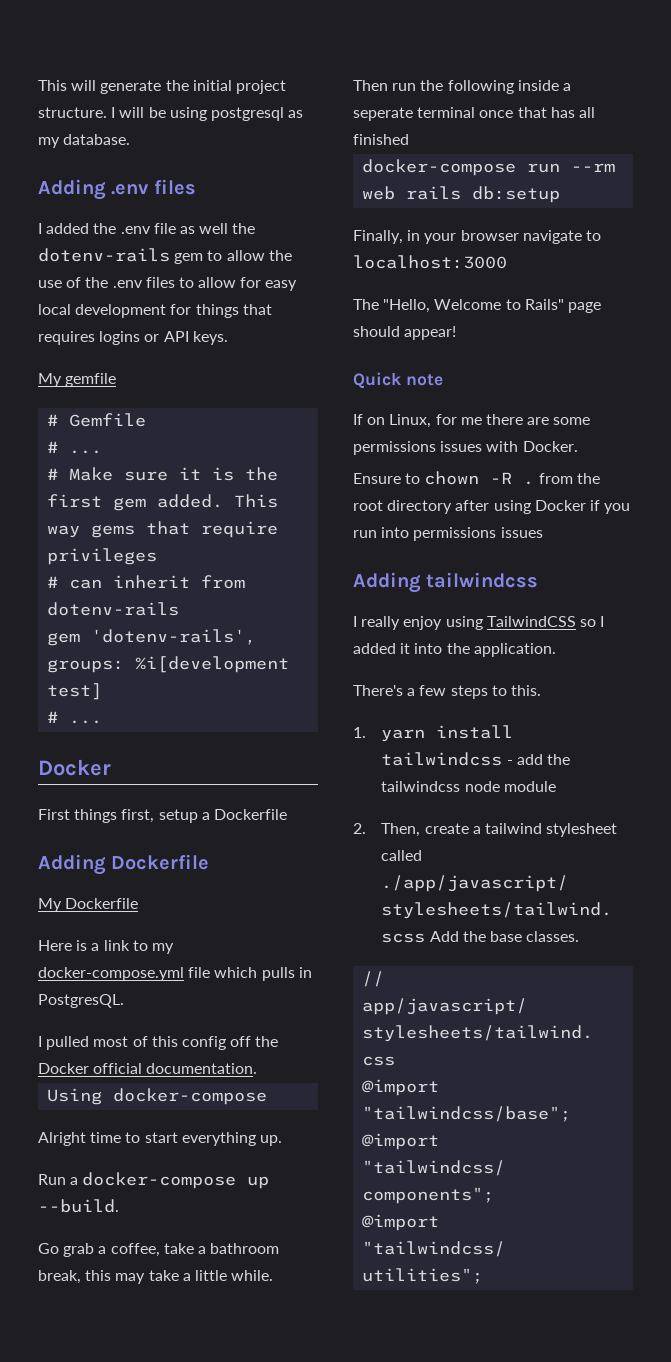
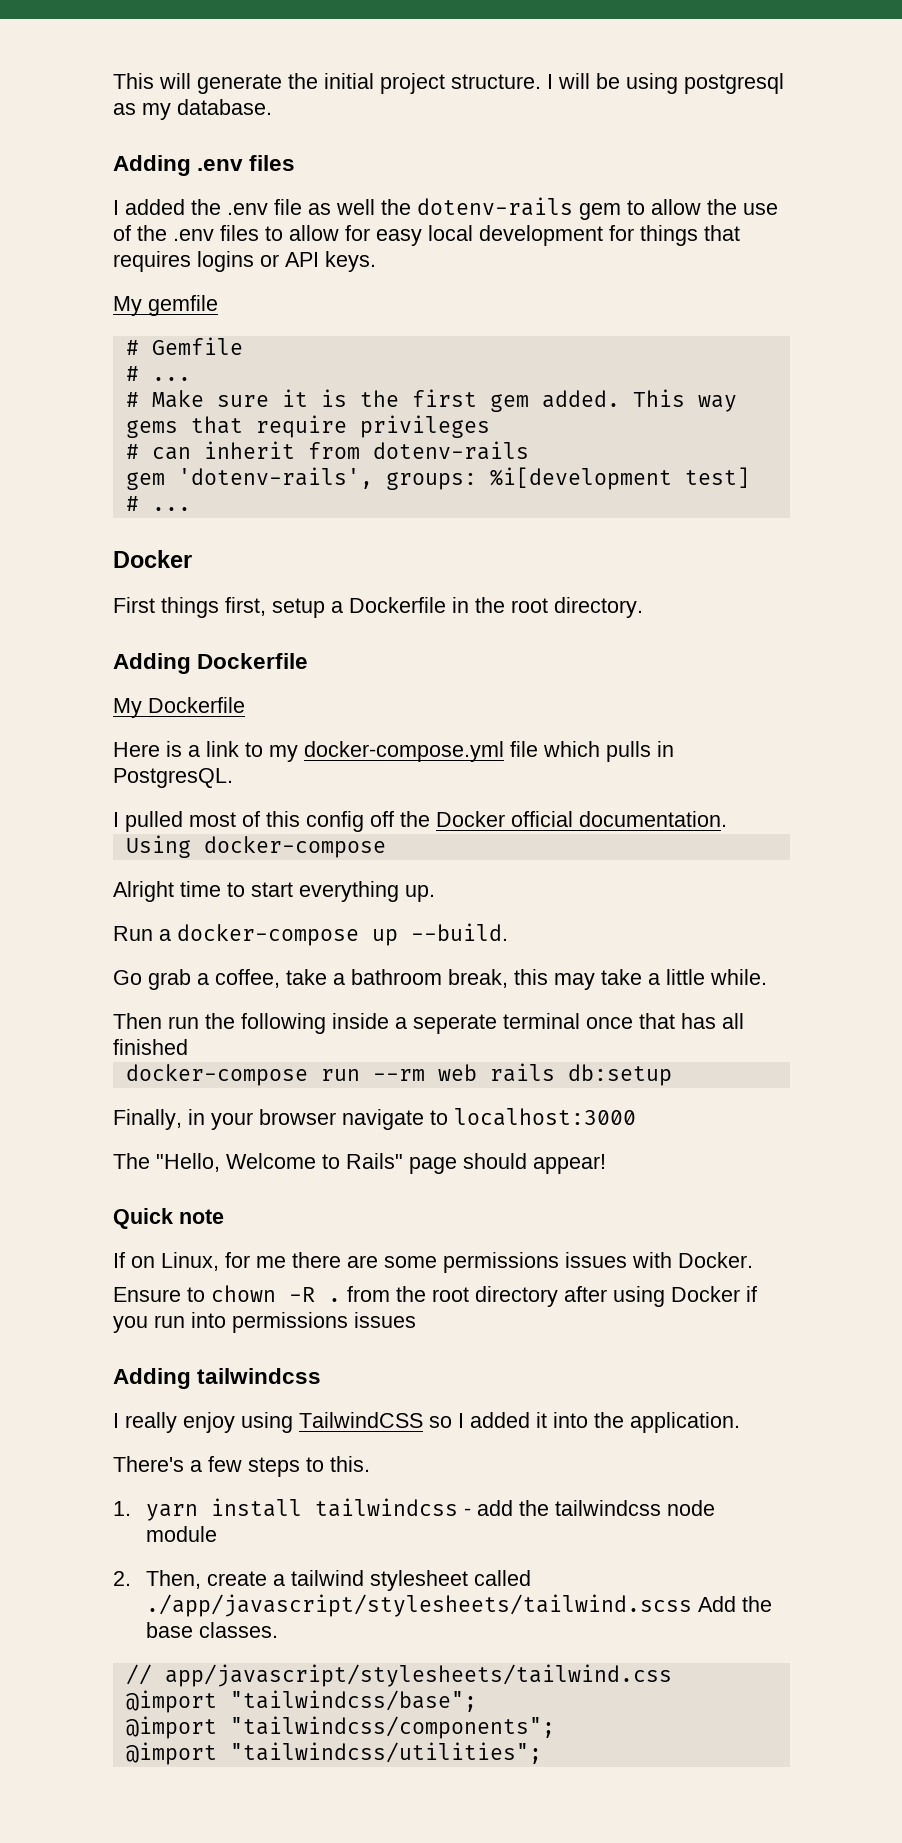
- First things first, setup a Dockerfile
+ First things first, setup a Dockerfile in the root directory.

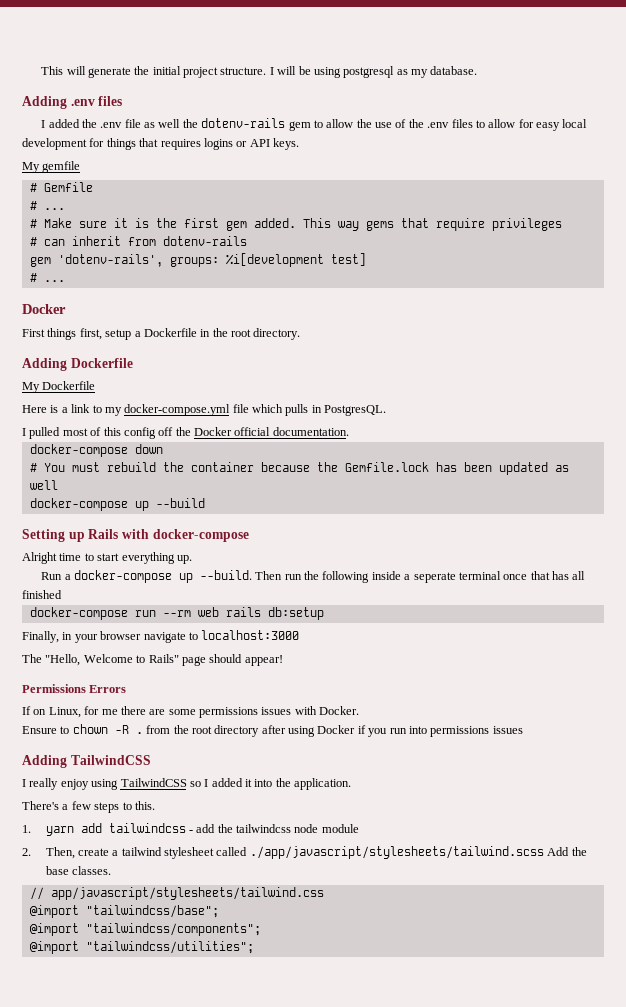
- Using docker-compose
+ docker-compose down
+ # You must rebuild the container because the Gemfile.lock has been updated as well
+ docker-compose up --build
+ Setting up Rails with docker-compose
- Run a docker-compose up --build.
- Go grab a coffee, take a bathroom break, this may take a little while.
- Then run the following inside a seperate terminal once that has all finished
+ Run a docker-compose up --build. Then run the following inside a seperate terminal once that has all finished
- Quick note
+ Permissions Errors
- Adding tailwindcss
+ Adding TailwindCSS
- 1. yarn install tailwindcss - add the tailwindcss node module
+ 1. yarn add tailwindcss - add the tailwindcss node module

